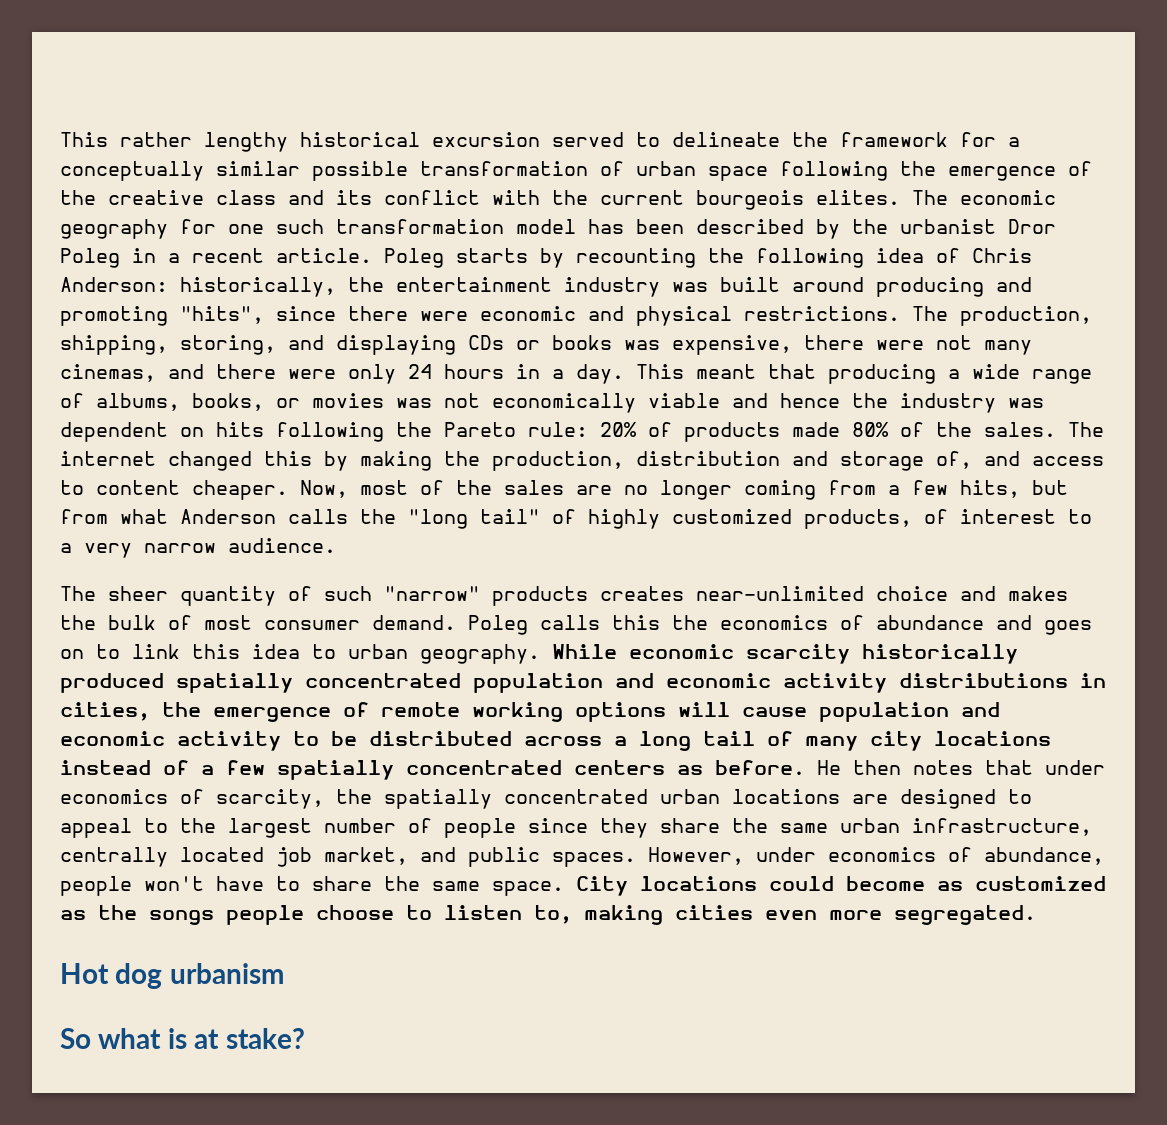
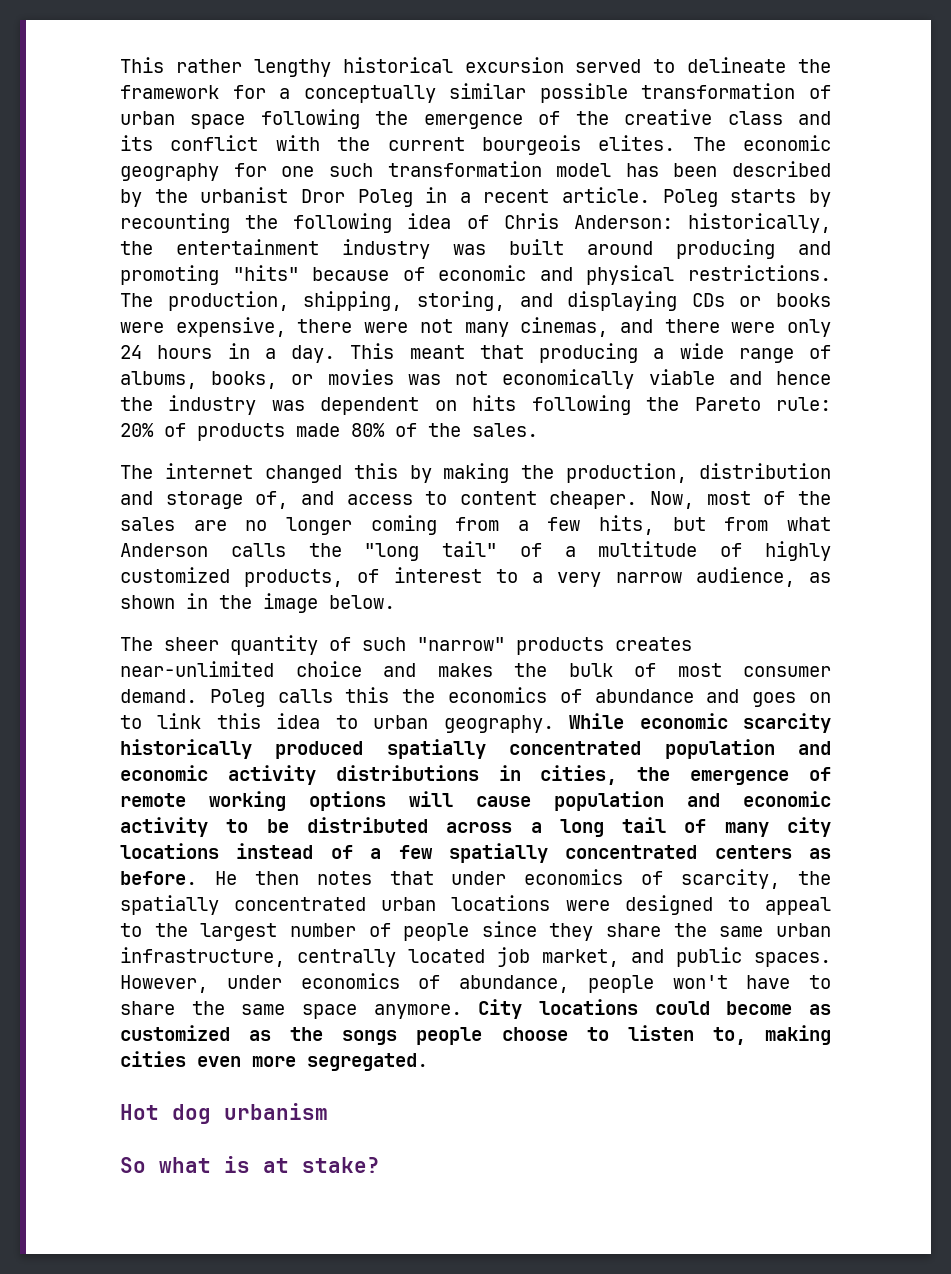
- Poleg starts by recounting the following idea of Chris Anderson: historically, the entertainment industry was built around producing and promoting "hits", since there were economic and physical restrictions.
+ Poleg starts by recounting the following idea of Chris Anderson: historically, the entertainment industry was built around producing and promoting "hits" because of economic and physical restrictions.
- The production, shipping, storing, and displaying CDs or books was expensive, there were not many cinemas, and there were only 24 hours in a day.
+ The production, shipping, storing, and displaying CDs or books were expensive, there were not many cinemas, and there were only 24 hours in a day.
- This meant that producing a wide range of albums, books, or movies was not economically viable and hence the industry was dependent on hits following the Pareto rule: 20% of products made 80% of the sales. The internet changed this by making the production, distribution and storage of, and access to content cheaper.
+ This meant that producing a wide range of albums, books, or movies was not economically viable and hence the industry was dependent on hits following the Pareto rule: 20% of products made 80% of the sales.
+ The internet changed this by making the production, distribution and storage of, and access to content cheaper.
- Now, most of the sales are no longer coming from a few hits, but from what Anderson calls the "long tail" of highly customized products, of interest to a very narrow audience.
+ Now, most of the sales are no longer coming from a few hits, but from what Anderson calls the "long tail" of a multitude of highly customized products, of interest to a very narrow audience, as shown in the image below.
- He then notes that under economics of scarcity, the spatially concentrated urban locations are designed to appeal to the largest number of people since they share the same urban infrastructure, centrally located job market, and public spaces.
+ He then notes that under economics of scarcity, the spatially concentrated urban locations were designed to appeal to the largest number of people since they share the same urban infrastructure, centrally located job market, and public spaces.
- However, under economics of abundance, people won't have to share the same space.
+ However, under economics of abundance, people won't have to share the same space anymore.

